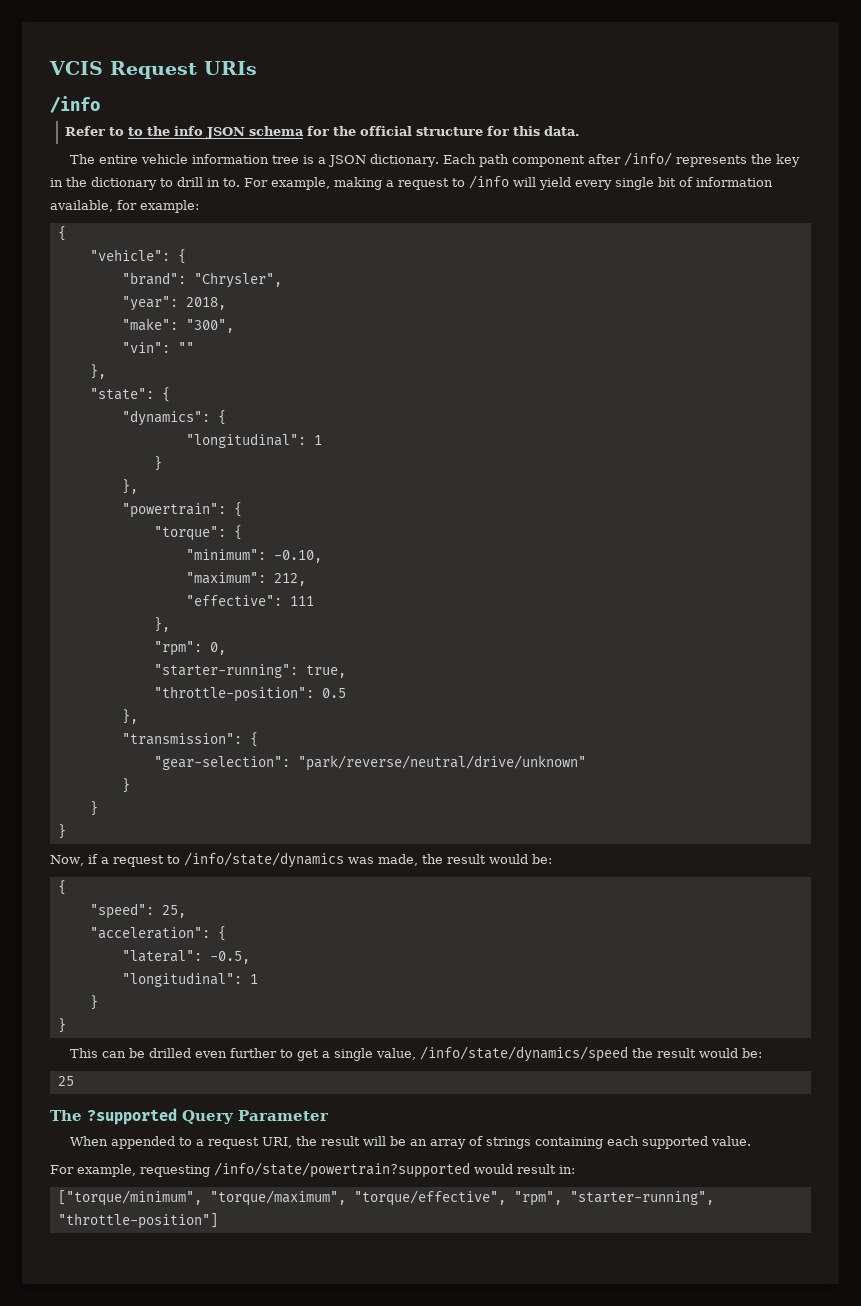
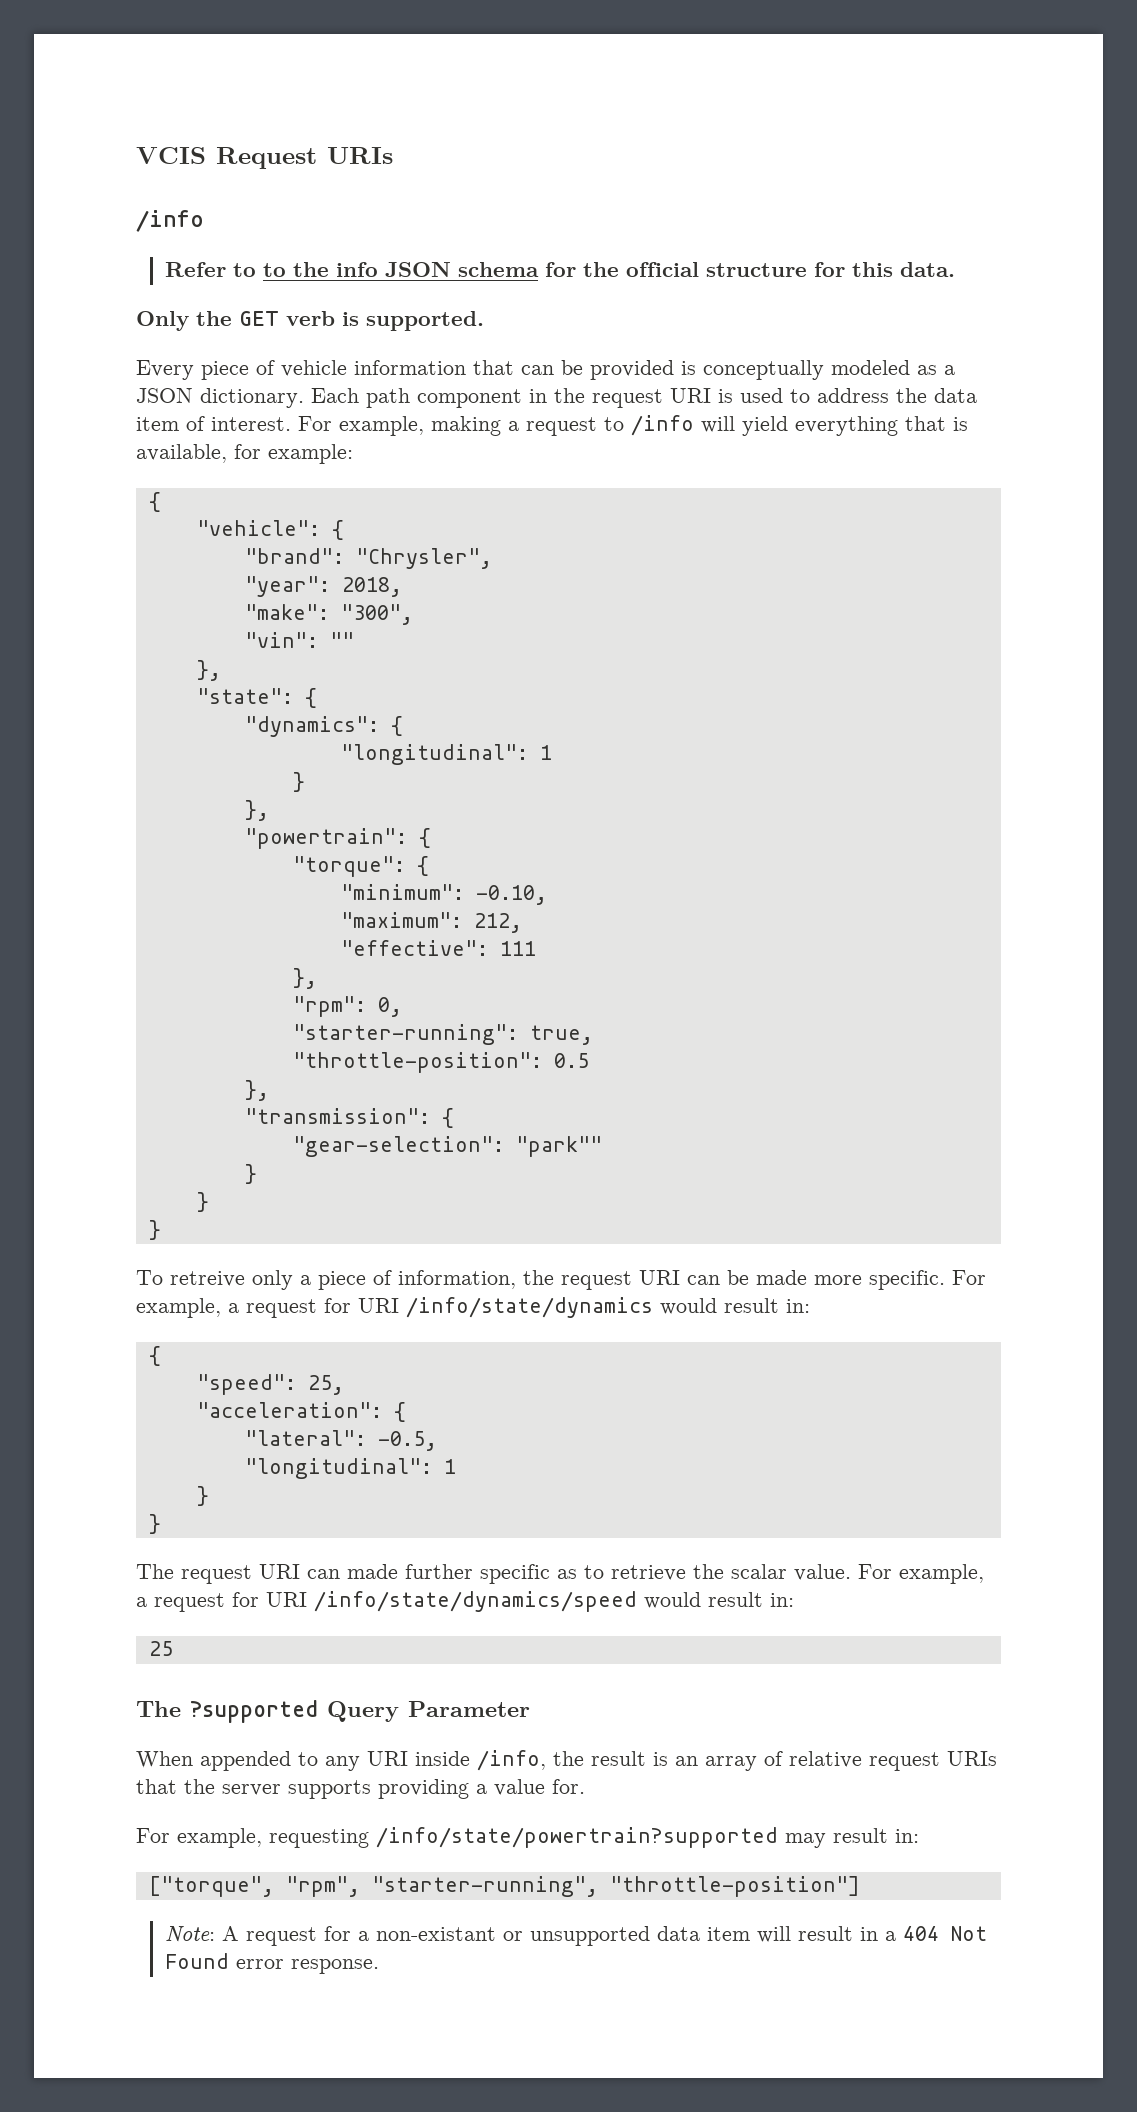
- The entire vehicle information tree is a JSON dictionary.
+ Only the GET verb is supported.
+ Every piece of vehicle information that can be provided is conceptually modeled as a JSON dictionary.
- Each path component after /info/ represents the key in the dictionary to drill in to.
+ Each path component in the request URI is used to address the data item of interest.
- For example, making a request to /info will yield every single bit of information available, for example:
+ For example, making a request to /info will yield everything that is available, for example:
- "gear-selection": "park/reverse/neutral/drive/unknown"
+ "gear-selection": "park""
- Now, if a request to /info/state/dynamics was made, the result would be:
+ To retreive only a piece of information, the request URI can be made more specific. For example, a request for URI /info/state/dynamics would result in:
- This can be drilled even further to get a single value, /info/state/dynamics/speed the result would be:
+ The request URI can made further specific as to retrieve the scalar value. For example, a request for URI /info/state/dynamics/speed would result in:
- When appended to a request URI, the result will be an array of strings containing each supported value.
+ When appended to any URI inside /info, the result is an array of relative request URIs that the server supports providing a value for.
- For example, requesting /info/state/powertrain?supported would result in:
- ["torque/minimum", "torque/maximum", "torque/effective", "rpm", "starter-running", "throttle-position"]
+ For example, requesting /info/state/powertrain?supported may result in:
+ ["torque", "rpm", "starter-running", "throttle-position"]
+ Note: A request for a non-existant or unsupported data item will result in a 404 Not Found error response.

